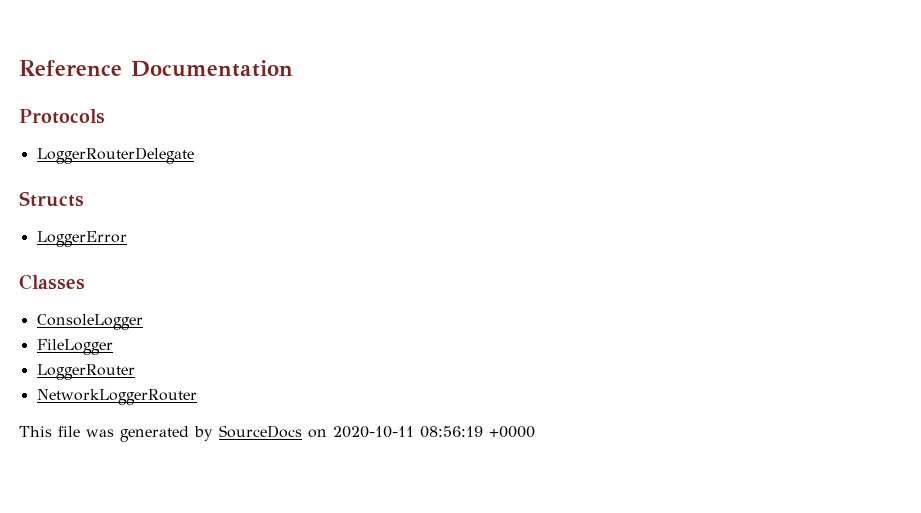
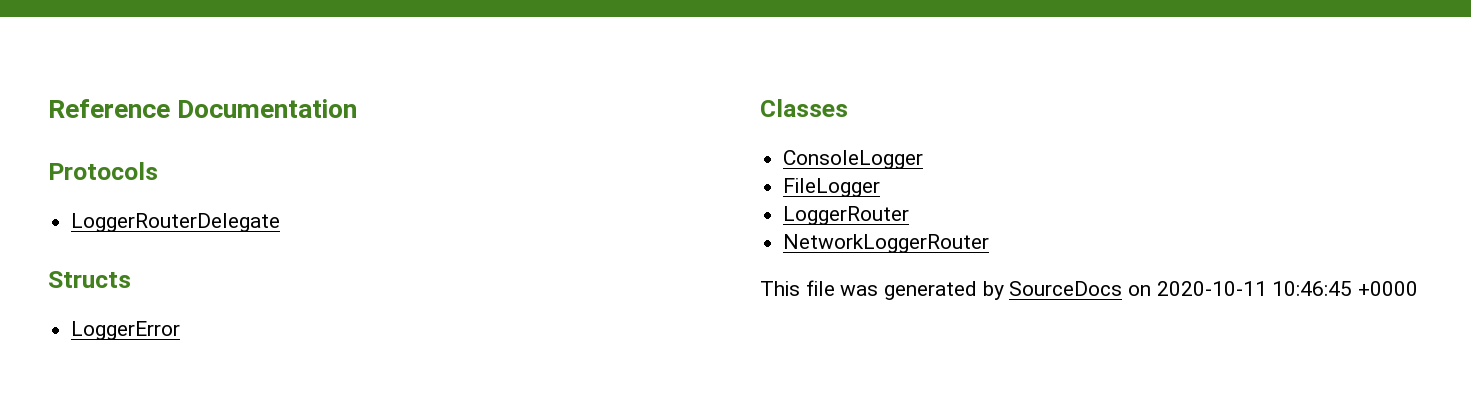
- This file was generated by SourceDocs on 2020-10-11 08:56:19 +0000
+ This file was generated by SourceDocs on 2020-10-11 10:46:45 +0000

